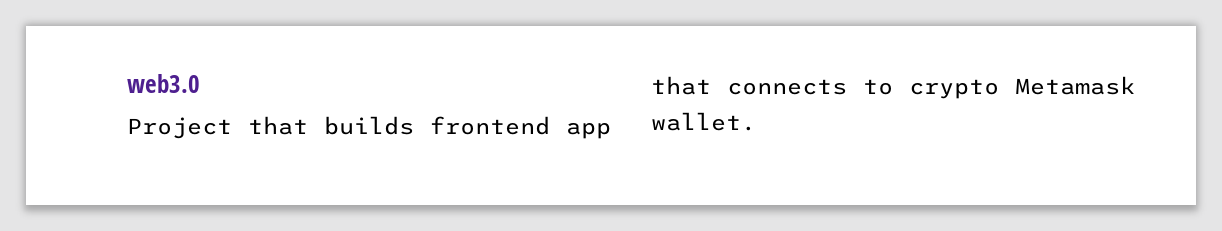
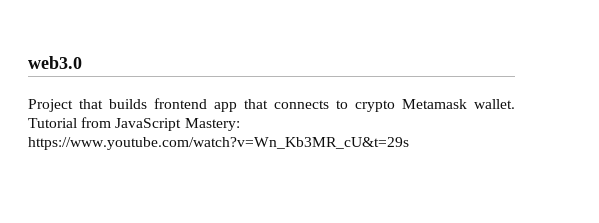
+ Tutorial from JavaScript Mastery: https://www.youtube.com/watch?v=Wn_Kb3MR_cU&t=29s

